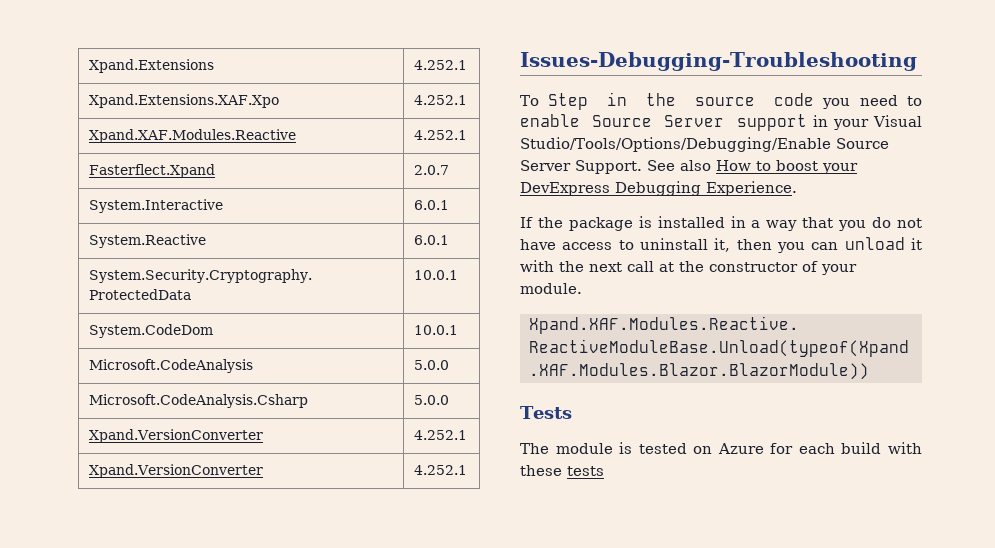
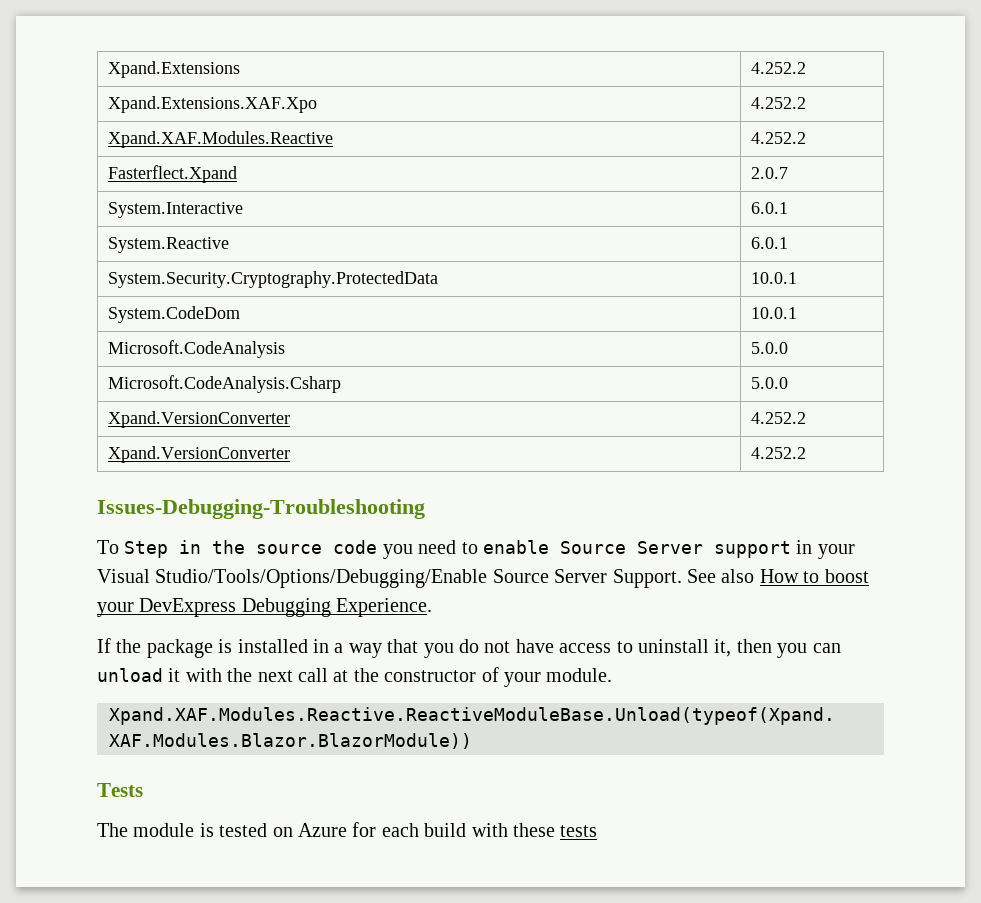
- Xpand.Extensions | 4.252.1
+ Xpand.Extensions | 4.252.2
- Xpand.Extensions.XAF.Xpo | 4.252.1
+ Xpand.Extensions.XAF.Xpo | 4.252.2
- Xpand.XAF.Modules.Reactive | 4.252.1
+ Xpand.XAF.Modules.Reactive | 4.252.2
  Microsoft.CodeAnalysis.Csharp | 5.0.0
- Xpand.VersionConverter | 4.252.1
- Xpand.VersionConverter | 4.252.1
+ Xpand.VersionConverter | 4.252.2
+ Xpand.VersionConverter | 4.252.2

